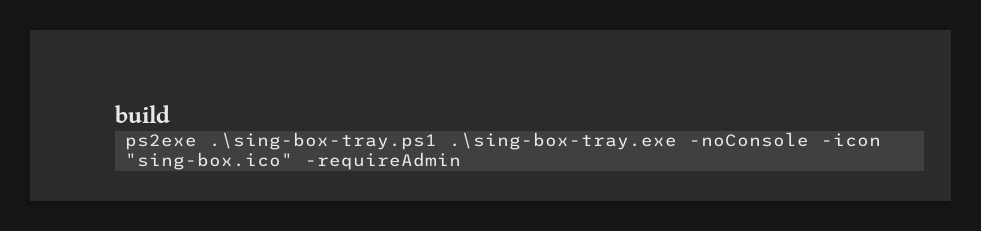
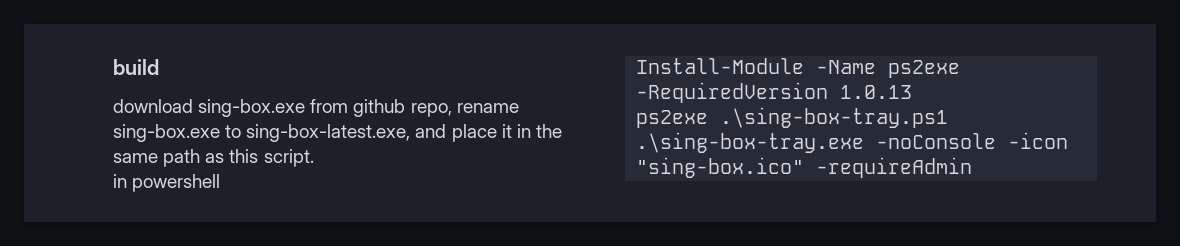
+ download sing-box.exe from github repo, rename sing-box.exe to sing-box-latest.exe, and place it in the same path as this script.
+ in powershell
+ Install-Module -Name ps2exe -RequiredVersion 1.0.13

